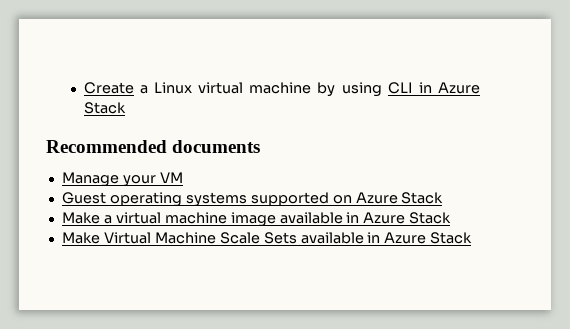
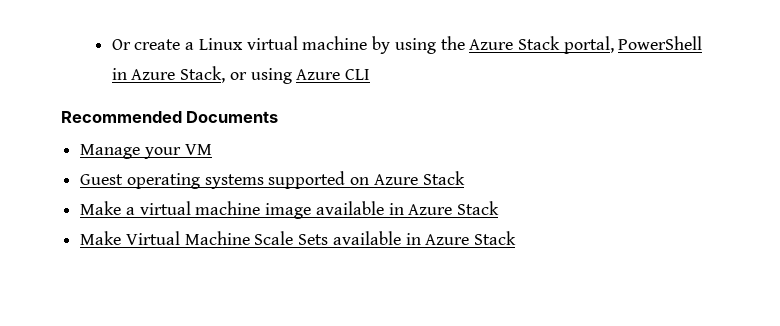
- Create a Linux virtual machine by using CLI in Azure Stack
+ Or create a Linux virtual machine by using the Azure Stack portal, PowerShell in Azure Stack, or using Azure CLI
- Recommended documents
+ Recommended Documents

